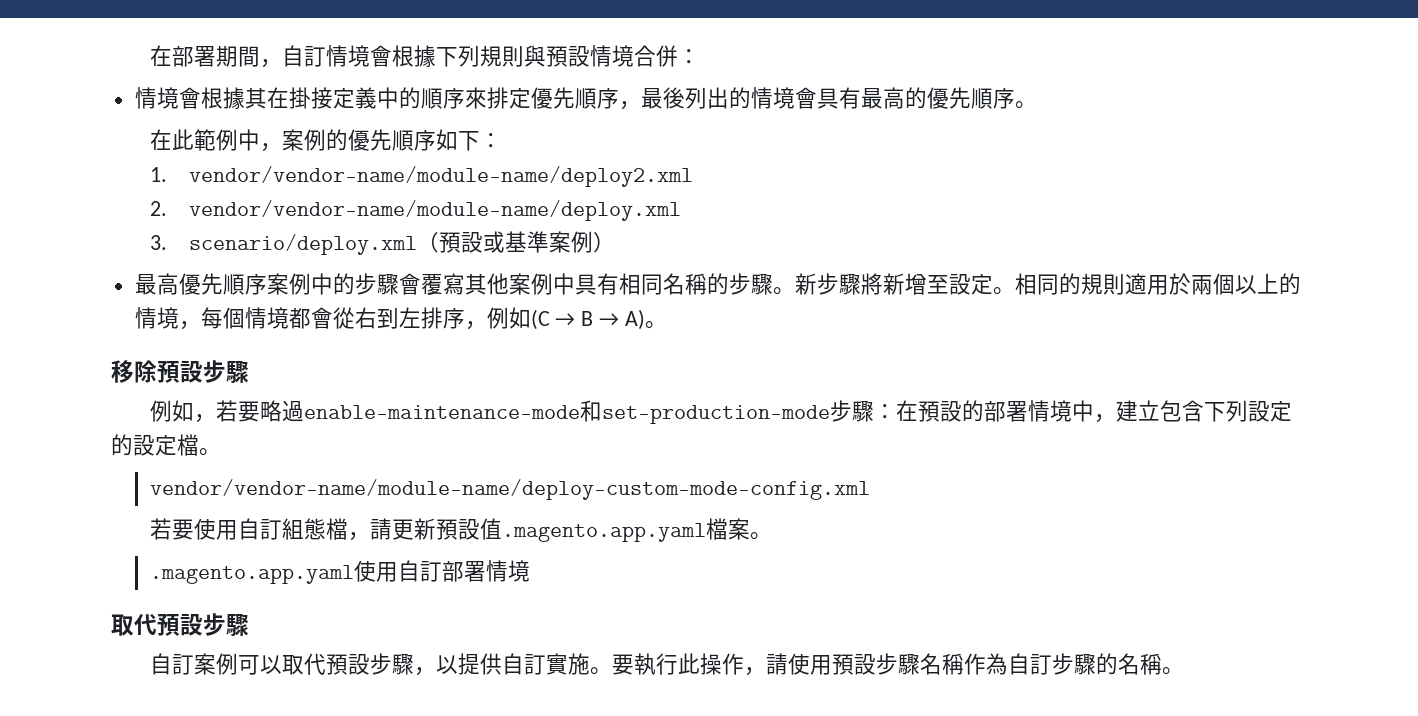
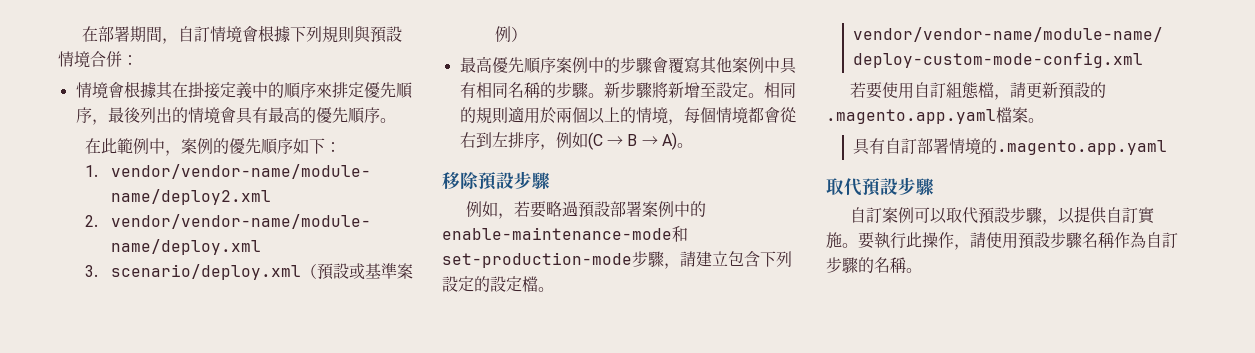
- 例如，若要略過enable-maintenance-mode和set-production-mode步驟：在預設的部署情境中，建立包含下列設定的設定檔。
+ 例如，若要略過預設部署案例中的enable-maintenance-mode和set-production-mode步驟，請建立包含下列設定的設定檔。
- 若要使用自訂組態檔，請更新預設值.magento.app.yaml檔案。
+ 若要使用自訂組態檔，請更新預設的.magento.app.yaml檔案。
- .magento.app.yaml使用自訂部署情境
+ 具有自訂部署情境的.magento.app.yaml

